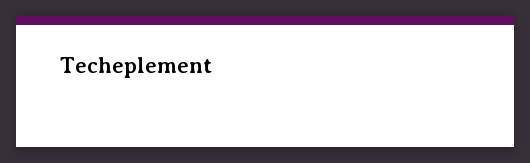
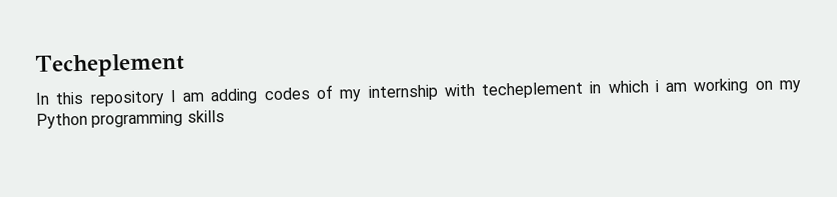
+ In this repository I am adding codes of my internship with techeplement in which i am working on my Python programming skills

